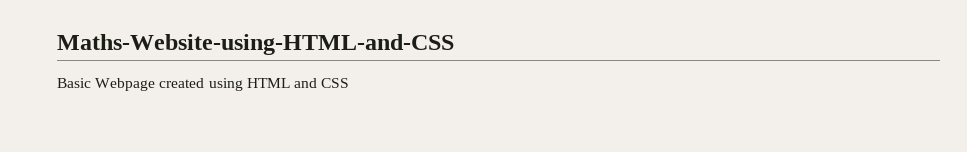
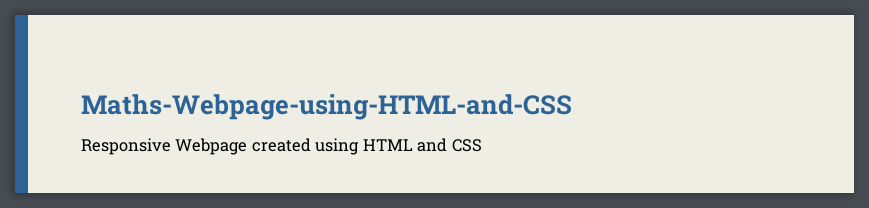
- Maths-Website-using-HTML-and-CSS
- Basic Webpage created using HTML and CSS
+ Maths-Webpage-using-HTML-and-CSS
+ Responsive Webpage created using HTML and CSS

